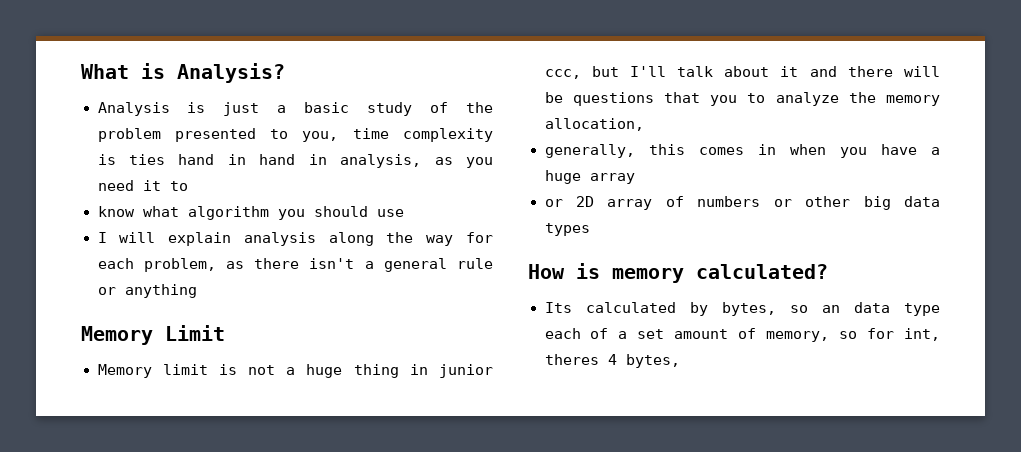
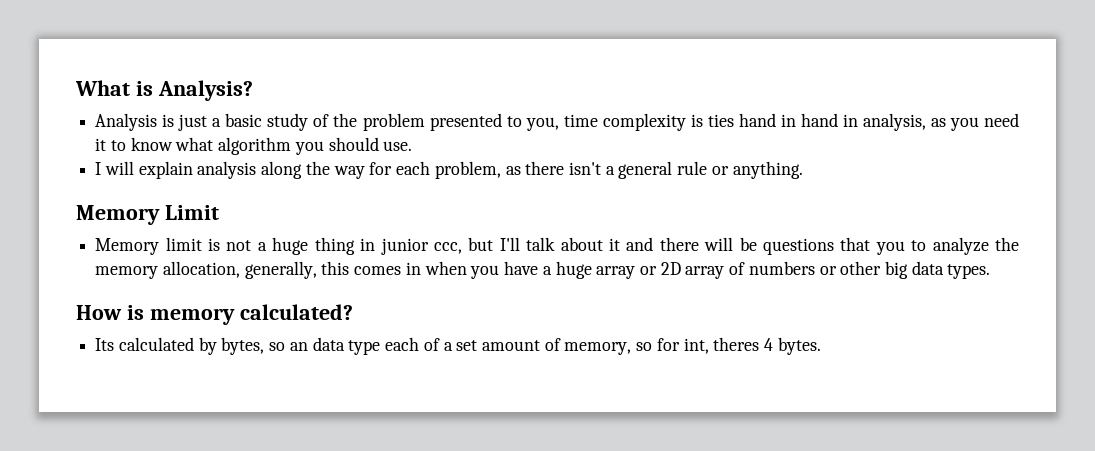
- Analysis is just a basic study of the problem presented to you, time complexity is ties hand in hand in analysis, as you need it to
- know what algorithm you should use
+ Analysis is just a basic study of the problem presented to you, time complexity is ties hand in hand in analysis, as you need it to know what algorithm you should use.
- I will explain analysis along the way for each problem, as there isn't a general rule or anything
+ I will explain analysis along the way for each problem, as there isn't a general rule or anything.
- Memory limit is not a huge thing in junior ccc, but I'll talk about it and there will be questions that you to analyze the memory allocation,
- generally, this comes in when you have a huge array
- or 2D array of numbers or other big data types
+ Memory limit is not a huge thing in junior ccc, but I'll talk about it and there will be questions that you to analyze the memory allocation, generally, this comes in when you have a huge array or 2D array of numbers or other big data types.
- Its calculated by bytes, so an data type each of a set amount of memory, so for int, theres 4 bytes,
+ Its calculated by bytes, so an data type each of a set amount of memory, so for int, theres 4 bytes.

